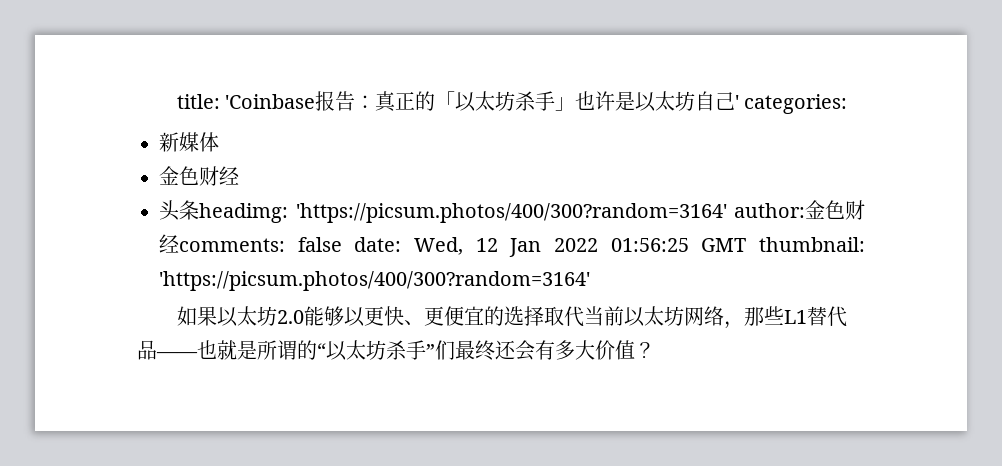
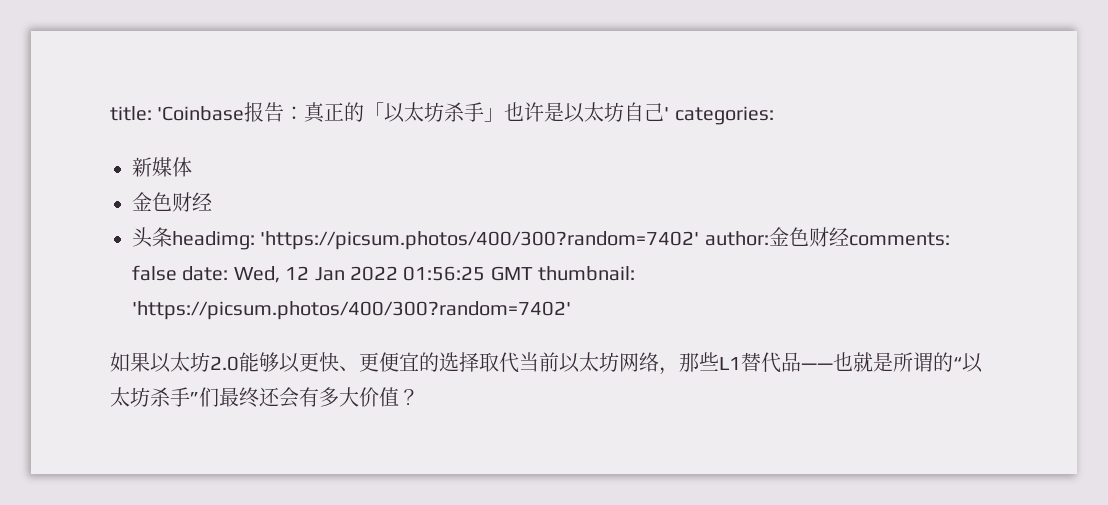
- 头条headimg: 'https://picsum.photos/400/300?random=3164' author:金色财经comments: false date: Wed, 12 Jan 2022 01:56:25 GMT thumbnail: 'https://picsum.photos/400/300?random=3164'
+ 头条headimg: 'https://picsum.photos/400/300?random=7402' author:金色财经comments: false date: Wed, 12 Jan 2022 01:56:25 GMT thumbnail: 'https://picsum.photos/400/300?random=7402'

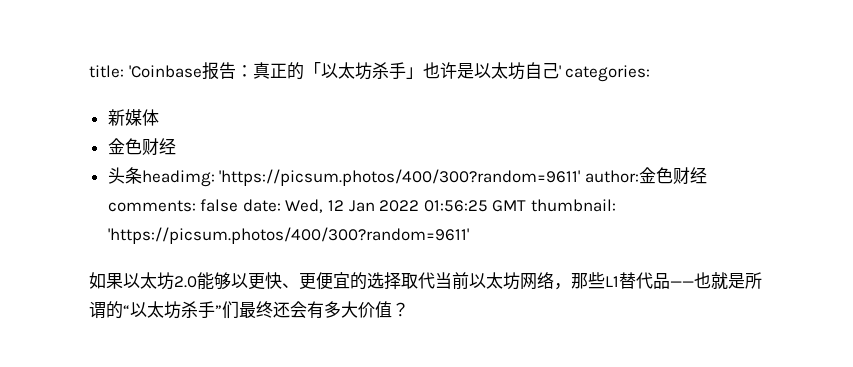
- 头条headimg: 'https://picsum.photos/400/300?random=7402' author:金色财经comments: false date: Wed, 12 Jan 2022 01:56:25 GMT thumbnail: 'https://picsum.photos/400/300?random=7402'
+ 头条headimg: 'https://picsum.photos/400/300?random=9611' author:金色财经comments: false date: Wed, 12 Jan 2022 01:56:25 GMT thumbnail: 'https://picsum.photos/400/300?random=9611'

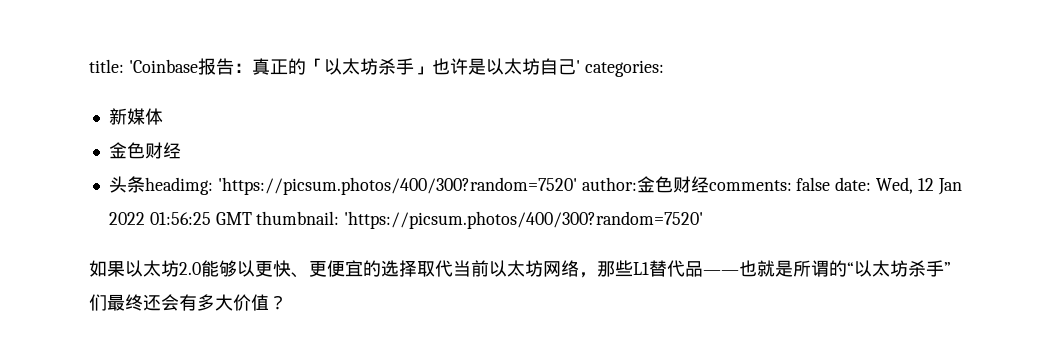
- 头条headimg: 'https://picsum.photos/400/300?random=9611' author:金色财经comments: false date: Wed, 12 Jan 2022 01:56:25 GMT thumbnail: 'https://picsum.photos/400/300?random=9611'
+ 头条headimg: 'https://picsum.photos/400/300?random=7520' author:金色财经comments: false date: Wed, 12 Jan 2022 01:56:25 GMT thumbnail: 'https://picsum.photos/400/300?random=7520'

